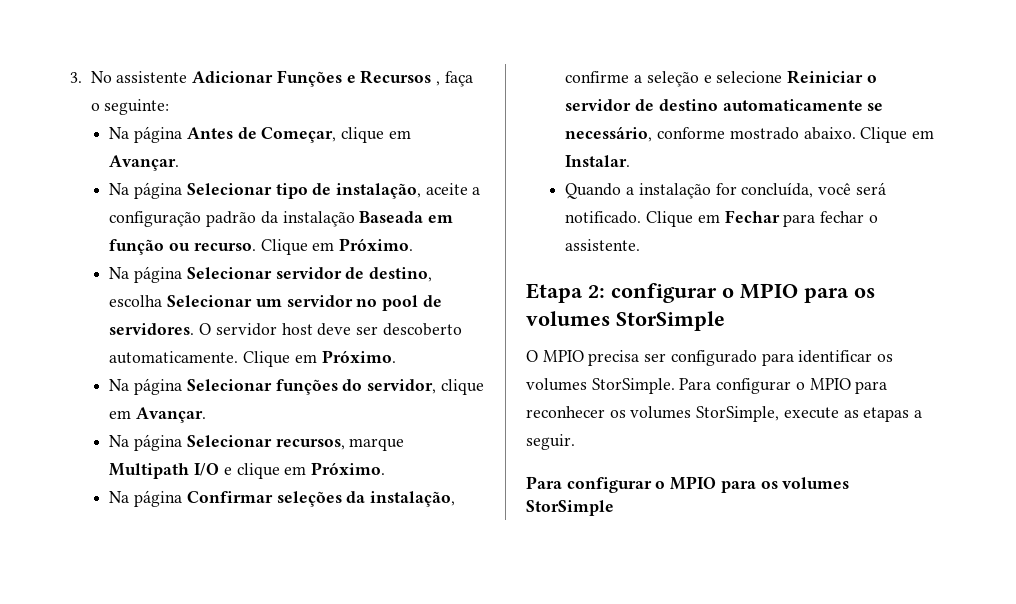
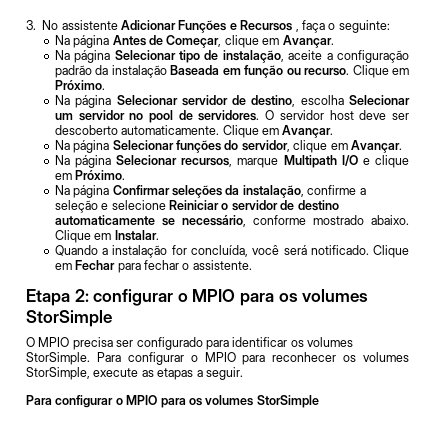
- O servidor host deve ser descoberto automaticamente. Clique em Próximo.
+ O servidor host deve ser descoberto automaticamente. Clique em Avançar.

